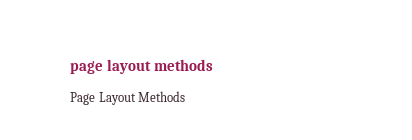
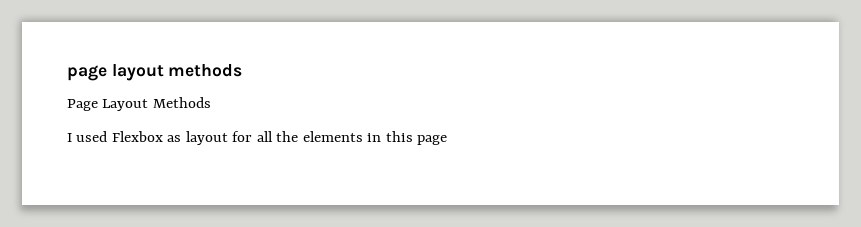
+ I used Flexbox as layout for all the elements in this page

